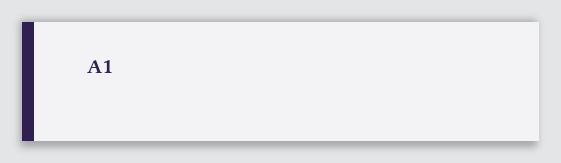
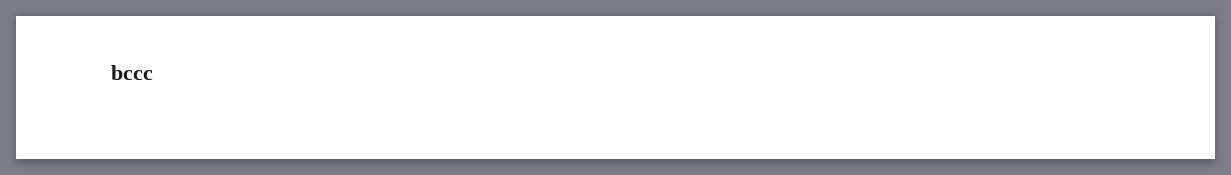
- A1
+ bccc

